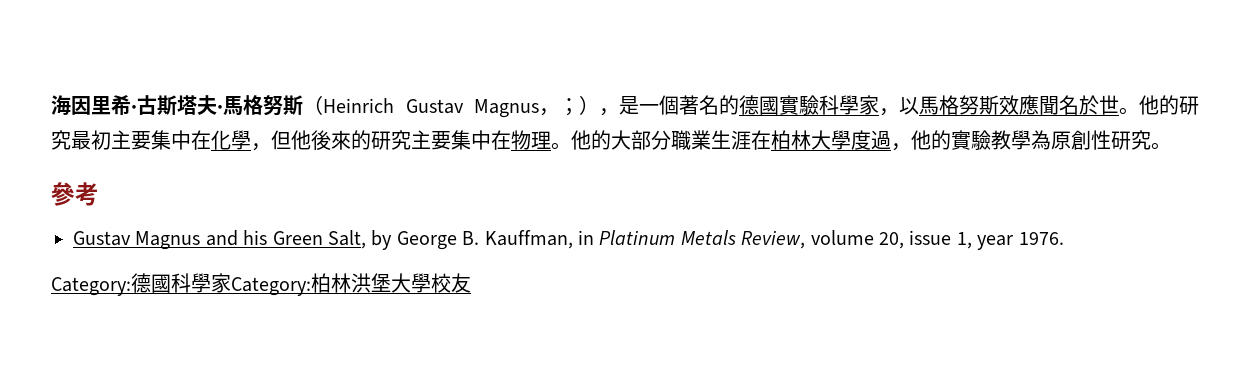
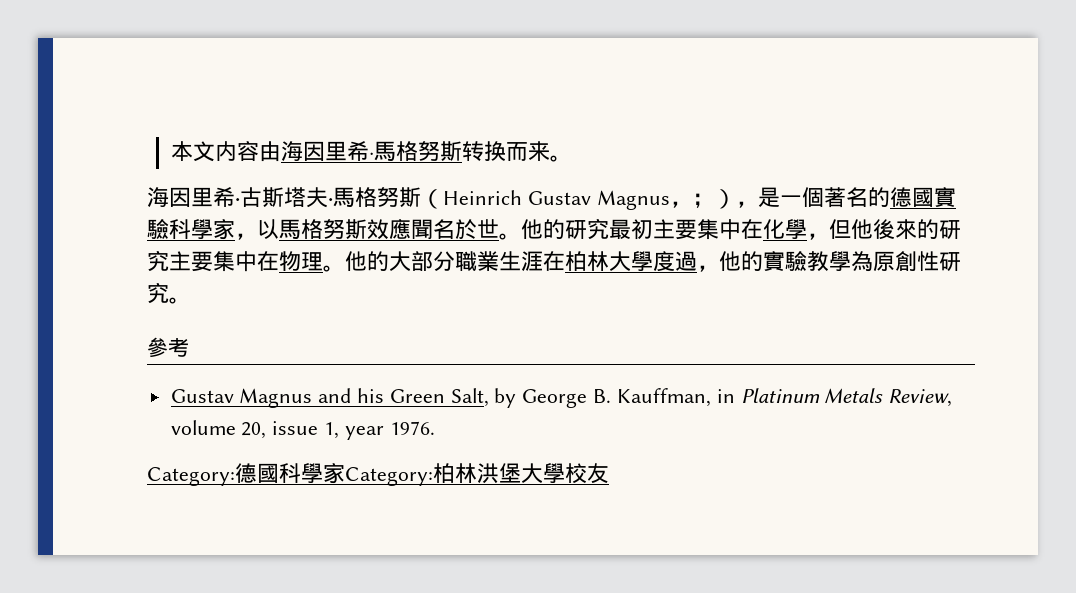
+ 本文内容由海因里希·馬格努斯转换而来。

